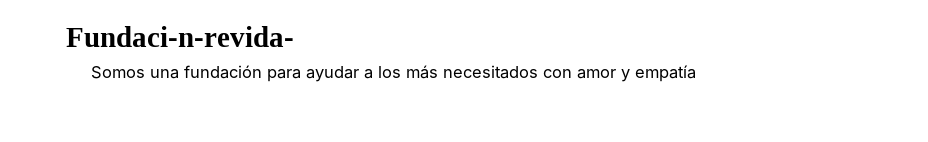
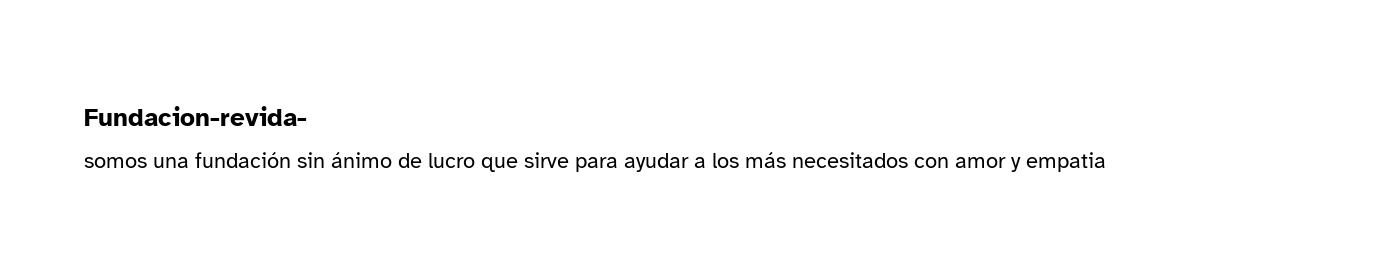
- Fundaci-n-revida-
- Somos una fundación para ayudar a los más necesitados con amor y empatía
+ Fundacion-revida-
+ somos una fundación sin ánimo de lucro que sirve para ayudar a los más necesitados con amor y empatia

